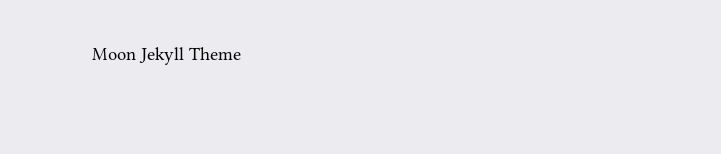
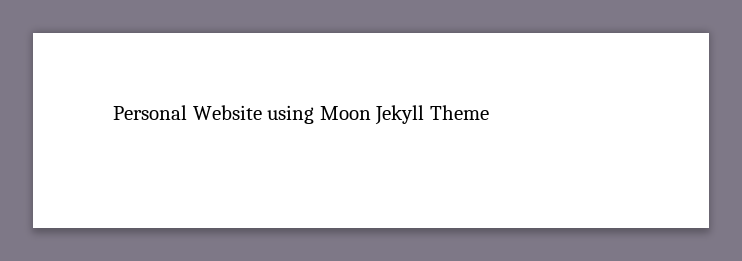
- Moon Jekyll Theme
+ Personal Website using Moon Jekyll Theme

